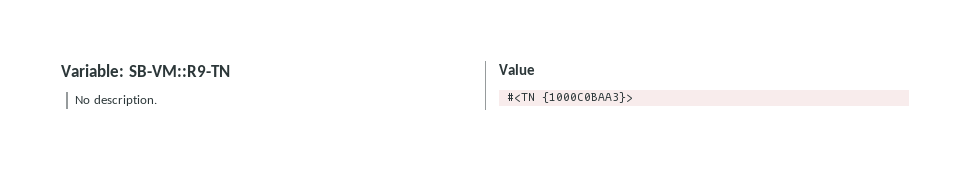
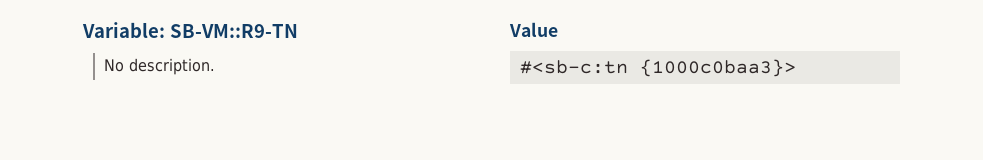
- #<TN {1000C0BAA3}>
+ #<sb-c:tn {1000c0baa3}>

